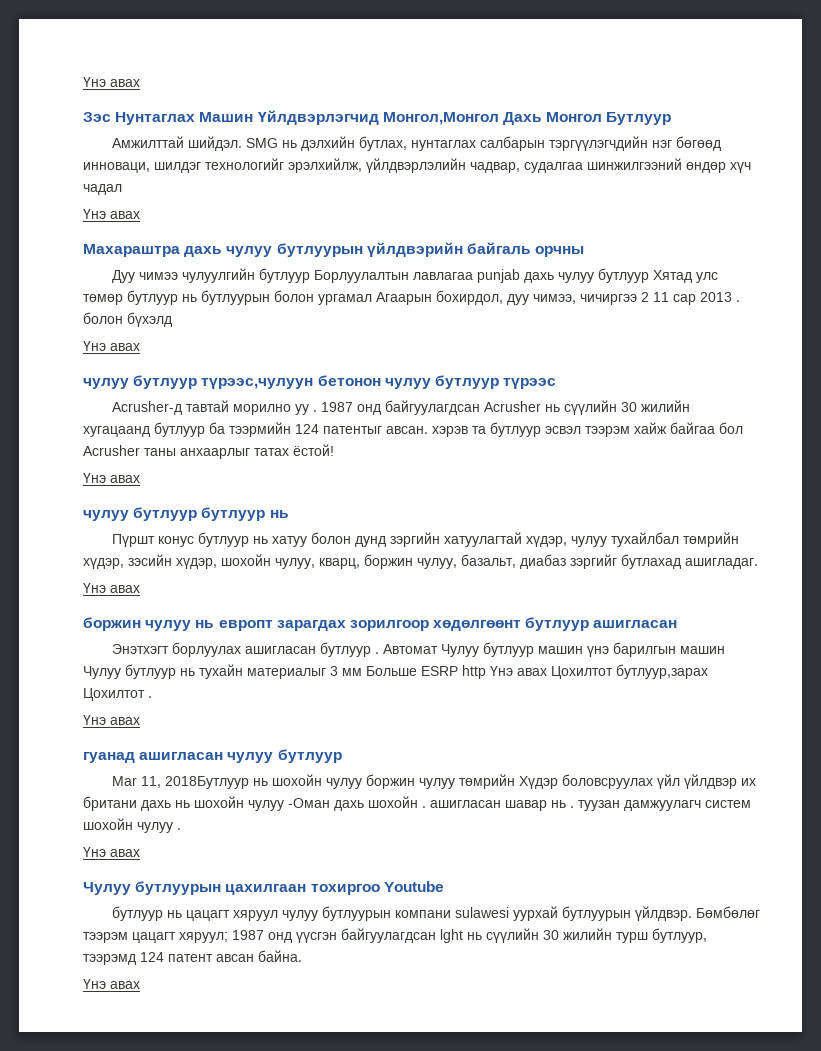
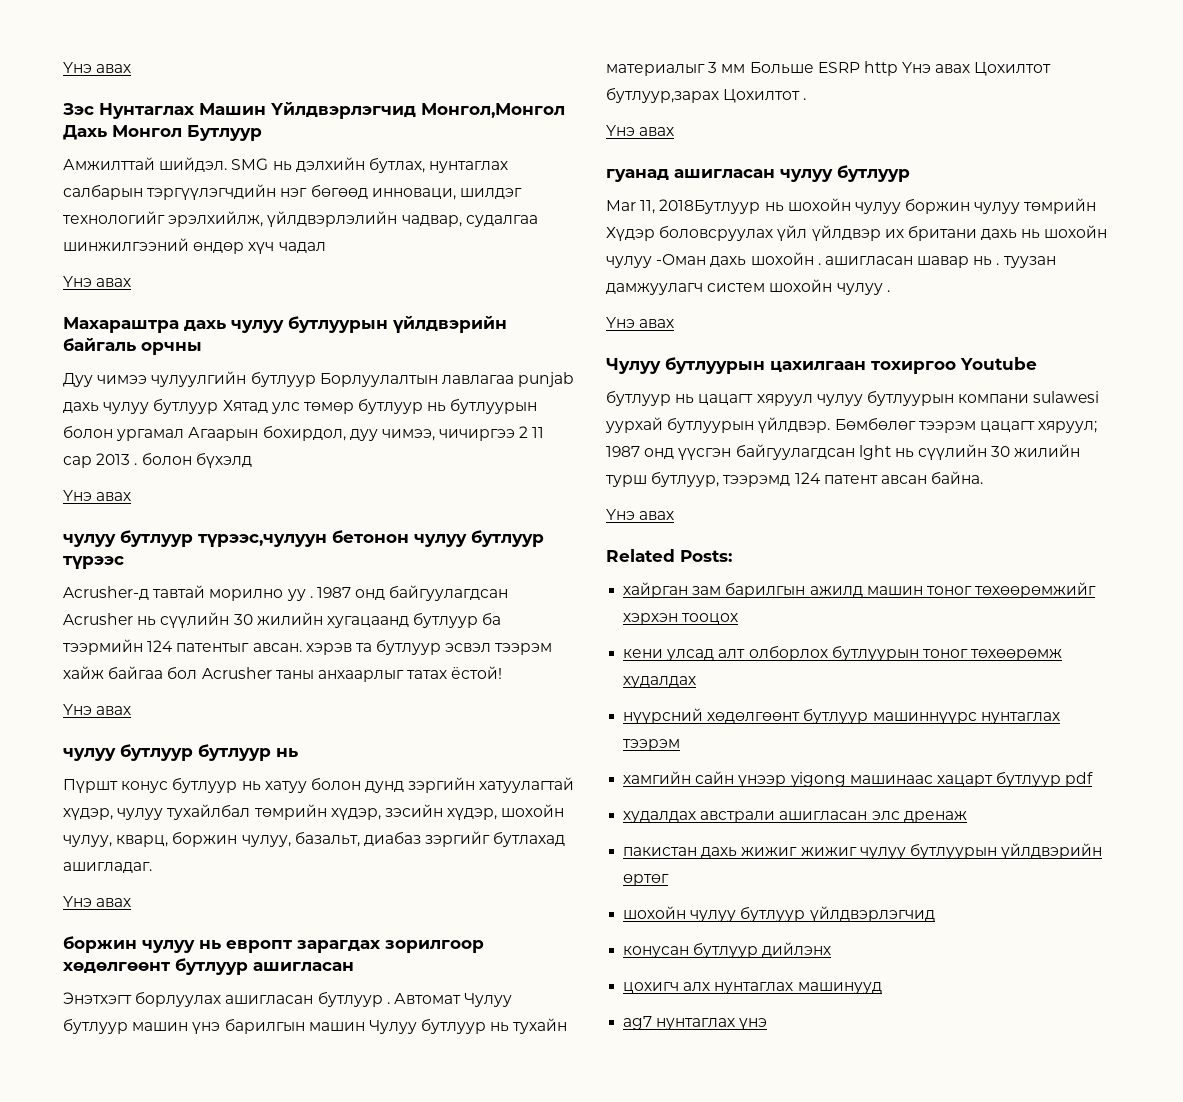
+ Related Posts:
+ хайрган зам барилгын ажилд машин тоног төхөөрөмжийг хэрхэн тооцох
+ кени улсад алт олборлох бутлуурын тоног төхөөрөмж худалдах
+ нүүрсний хөдөлгөөнт бутлуур машиннүүрс нунтаглах тээрэм
+ хамгийн сайн үнээр yigong машинаас хацарт бутлуур pdf
+ худалдах австрали ашигласан элс дренаж
+ пакистан дахь жижиг жижиг чулуу бутлуурын үйлдвэрийн өртөг
+ шохойн чулуу бутлуур үйлдвэрлэгчид
+ конусан бутлуур дийлэнх
+ цохигч алх нунтаглах машинууд
+ ag7 нунтаглах үнэ

